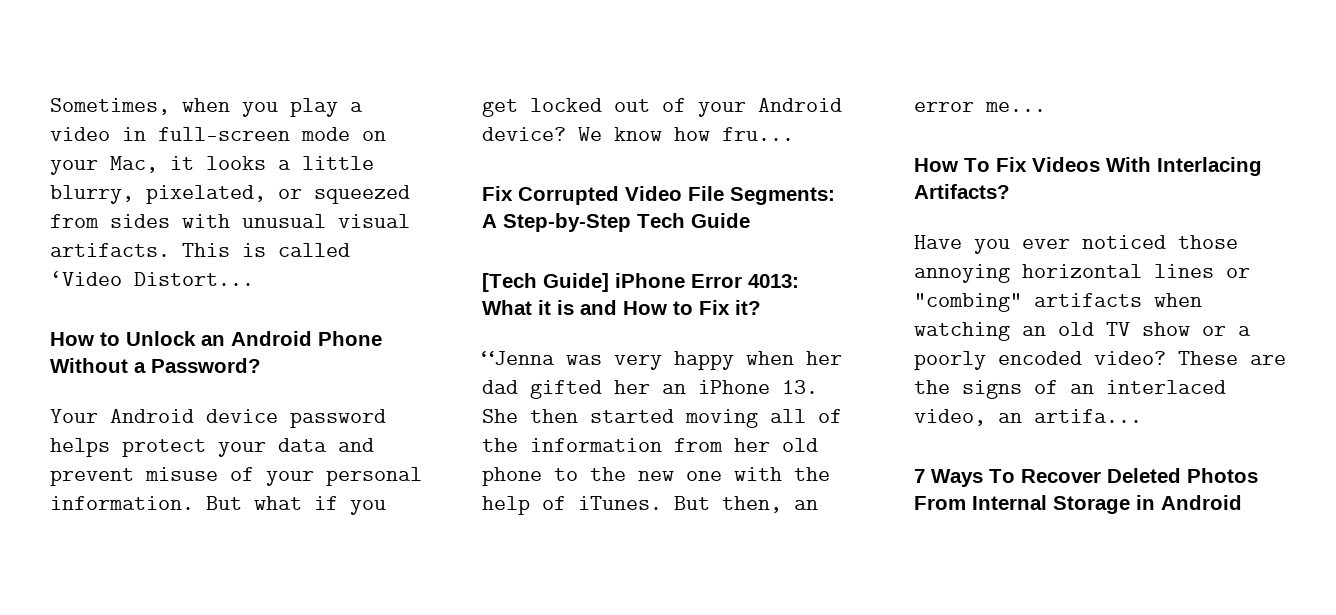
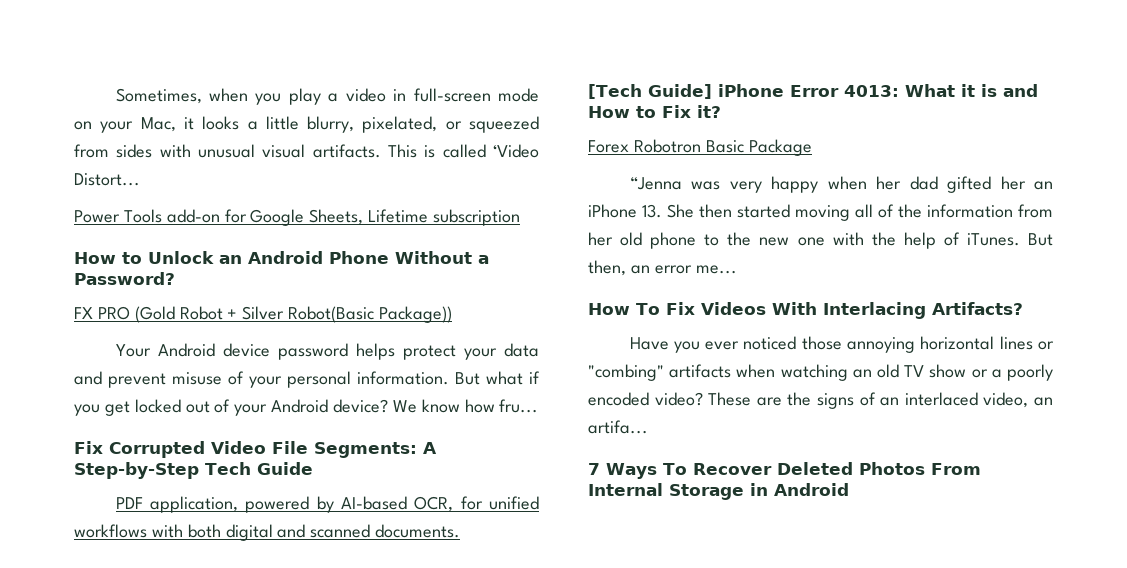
+ Power Tools add-on for Google Sheets, Lifetime subscription
+ FX PRO (Gold Robot + Silver Robot(Basic Package))
+ PDF application, powered by AI-based OCR, for unified workflows with both digital and scanned documents.
+ Forex Robotron Basic Package

